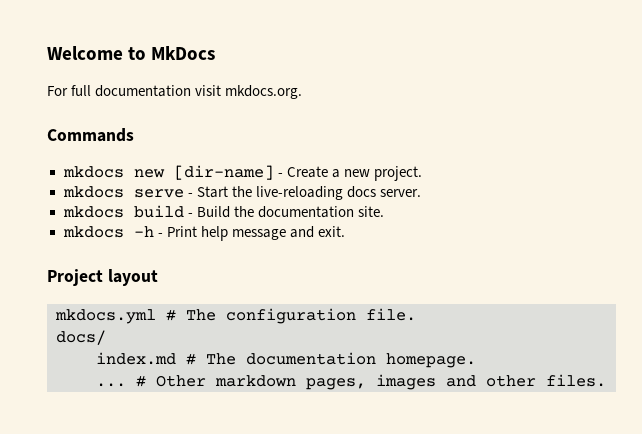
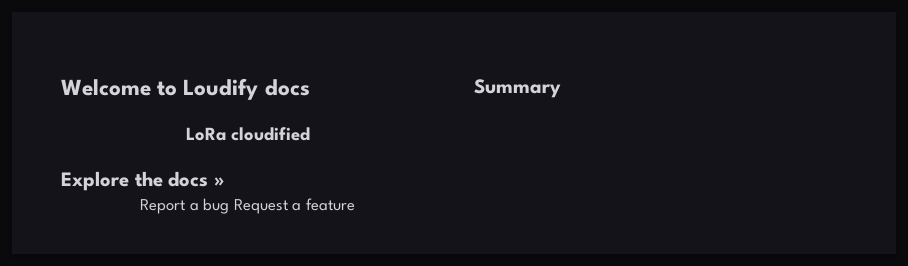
- Welcome to MkDocs
- For full documentation visit mkdocs.org.
- Commands
- mkdocs new [dir-name] - Create a new project.
- mkdocs serve - Start the live-reloading docs server.
- mkdocs build - Build the documentation site.
- mkdocs -h - Print help message and exit.
- Project layout
- mkdocs.yml # The configuration file.
- docs/
- index.md # The documentation homepage.
- ... # Other markdown pages, images and other files.
+ Welcome to Loudify docs
+ LoRa cloudified
+ Explore the docs »
+ Report a bug Request a feature
+ Summary

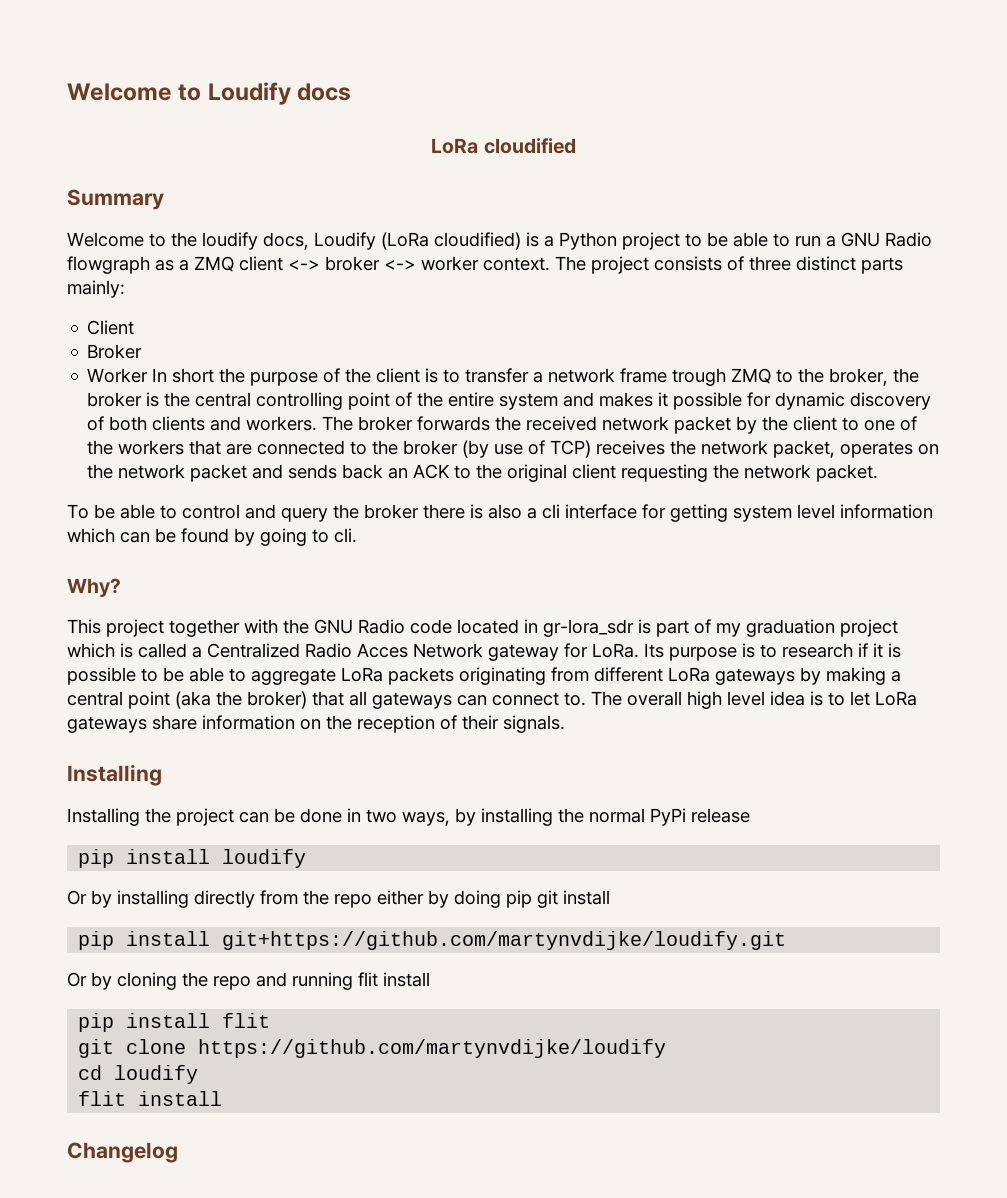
- Explore the docs »
- Report a bug Request a feature
  Summary
+ Welcome to the loudify docs, Loudify (LoRa cloudified) is a Python project to be able to run a GNU Radio flowgraph as a ZMQ client <-> broker <-> worker context. The project consists of three distinct parts mainly:
+ Client
+ Broker
+ Worker In short the purpose of the client is to transfer a network frame trough ZMQ to the broker, the broker is the central controlling point of the entire system and makes it possible for dynamic discovery of both clients and workers. The broker forwards the received network packet by the client to one of the workers that are connected to the broker (by use of TCP) receives the network packet, operates on the network packet and sends back an ACK to the original client requesting the network packet.
+ To be able to control and query the broker there is also a cli interface for getting system level information which can be found by going to cli.
+ Why?
+ This project together with the GNU Radio code located in gr-lora_sdr is part of my graduation project which is called a Centralized Radio Acces Network gateway for LoRa. Its purpose is to research if it is possible to be able to aggregate LoRa packets originating from different LoRa gateways by making a central point (aka the broker) that all gateways can connect to. The overall high level idea is to let LoRa gateways share information on the reception of their signals.
+ Installing
+ Installing the project can be done in two ways, by installing the normal PyPi release
+ pip install loudify
+ Or by installing directly from the repo either by doing pip git install
+ pip install git+https://github.com/martynvdijke/loudify.git
+ Or by cloning the repo and running flit install
+ pip install flit
+ git clone https://github.com/martynvdijke/loudify
+ cd loudify
+ flit install
+ Changelog

